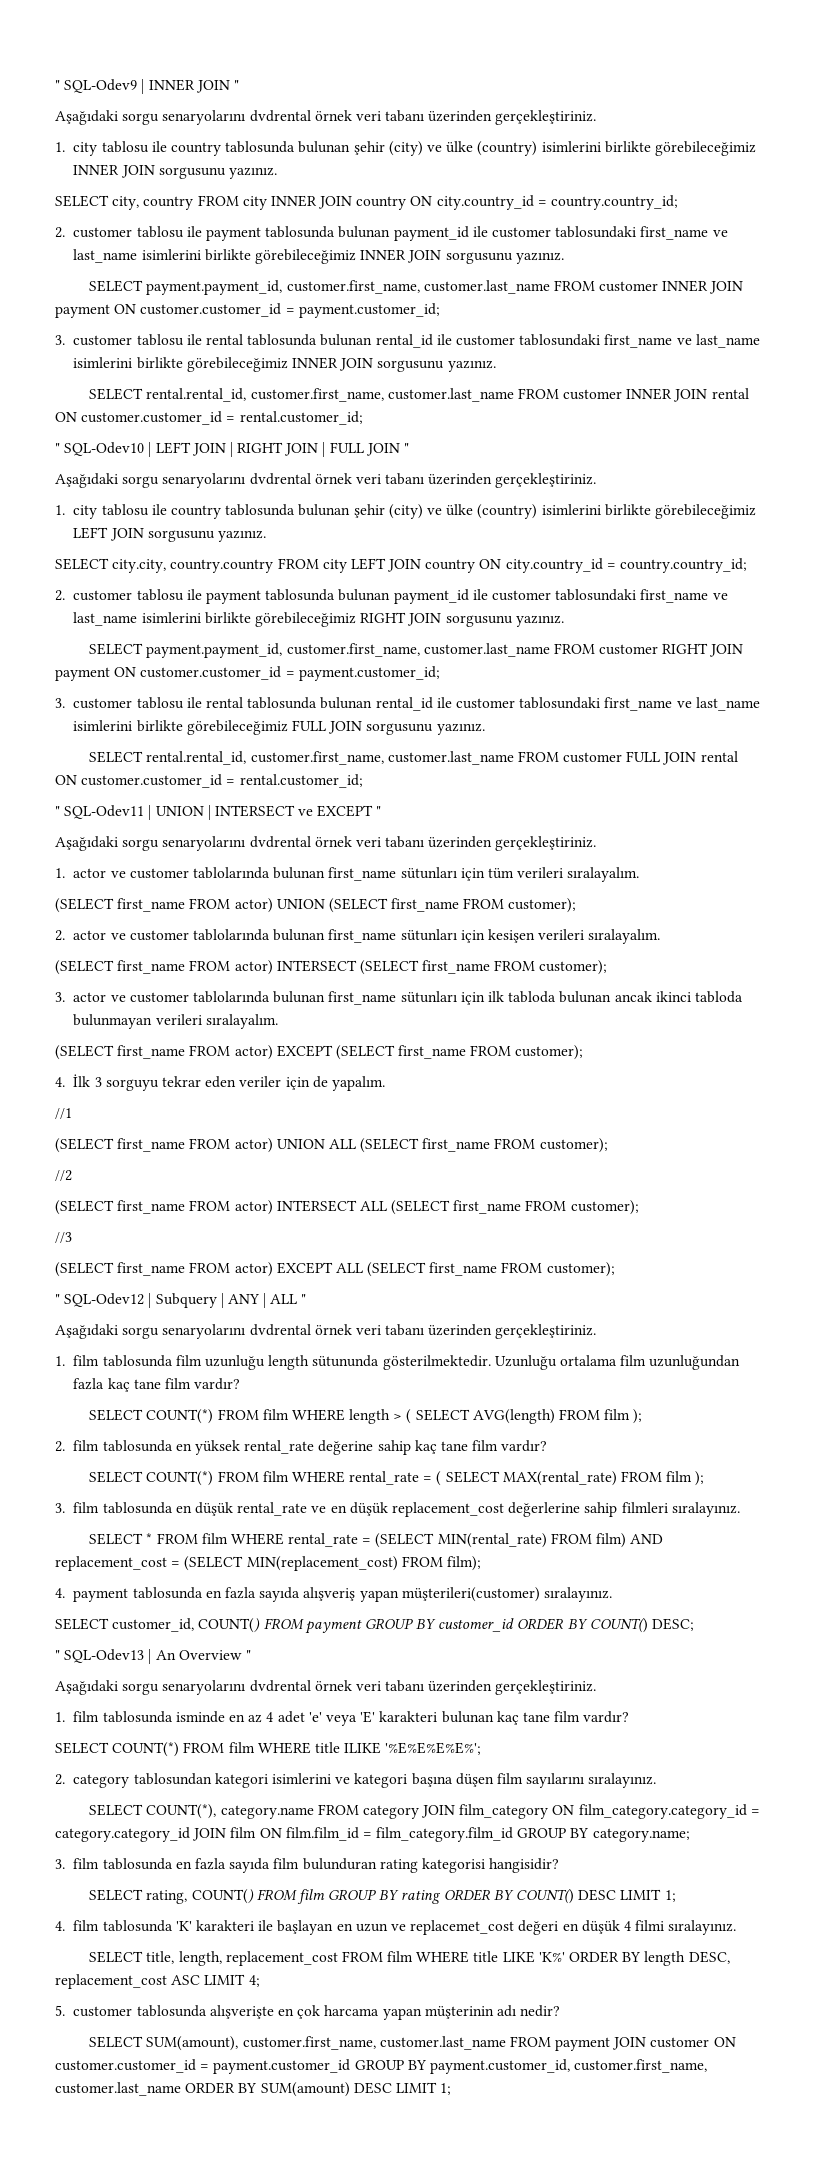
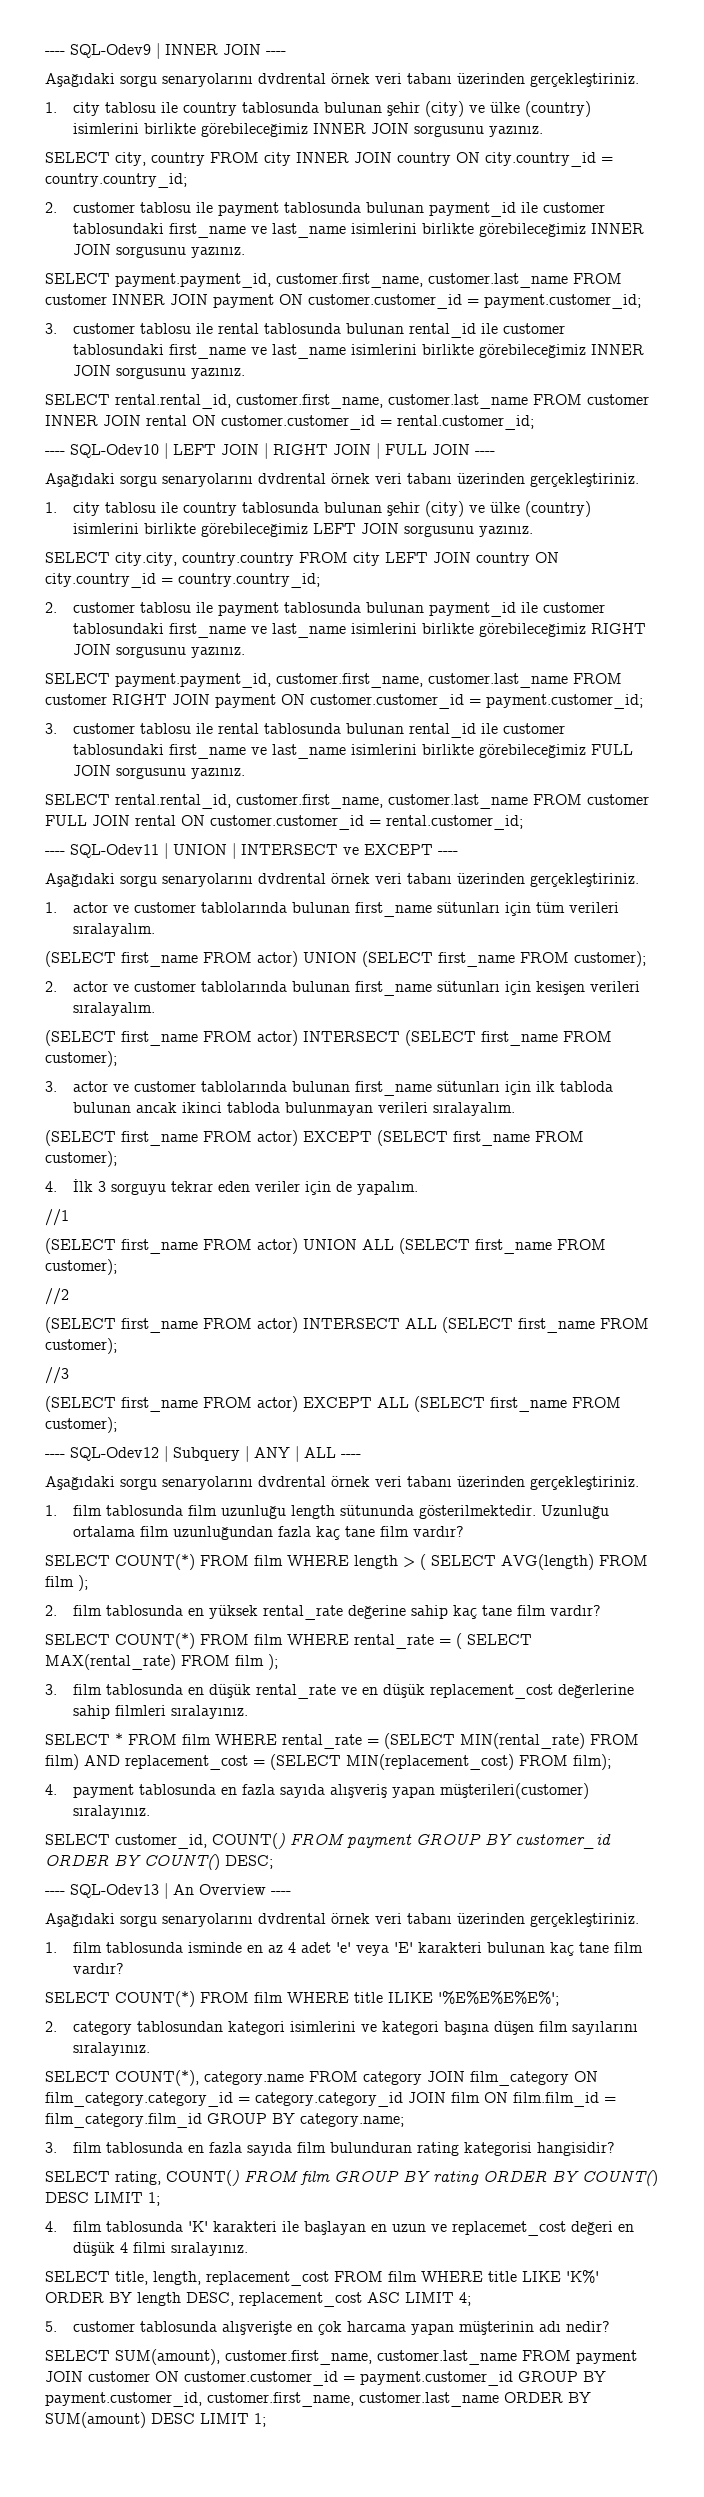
- " SQL-Odev9 | INNER JOIN "
+ ---- SQL-Odev9 | INNER JOIN ----
- " SQL-Odev10 | LEFT JOIN | RIGHT JOIN | FULL JOIN "
+ ---- SQL-Odev10 | LEFT JOIN | RIGHT JOIN | FULL JOIN ----
- " SQL-Odev11 | UNION | INTERSECT ve EXCEPT "
+ ---- SQL-Odev11 | UNION | INTERSECT ve EXCEPT ----
- " SQL-Odev12 | Subquery | ANY | ALL "
+ ---- SQL-Odev12 | Subquery | ANY | ALL ----
- " SQL-Odev13 | An Overview "
+ ---- SQL-Odev13 | An Overview ----

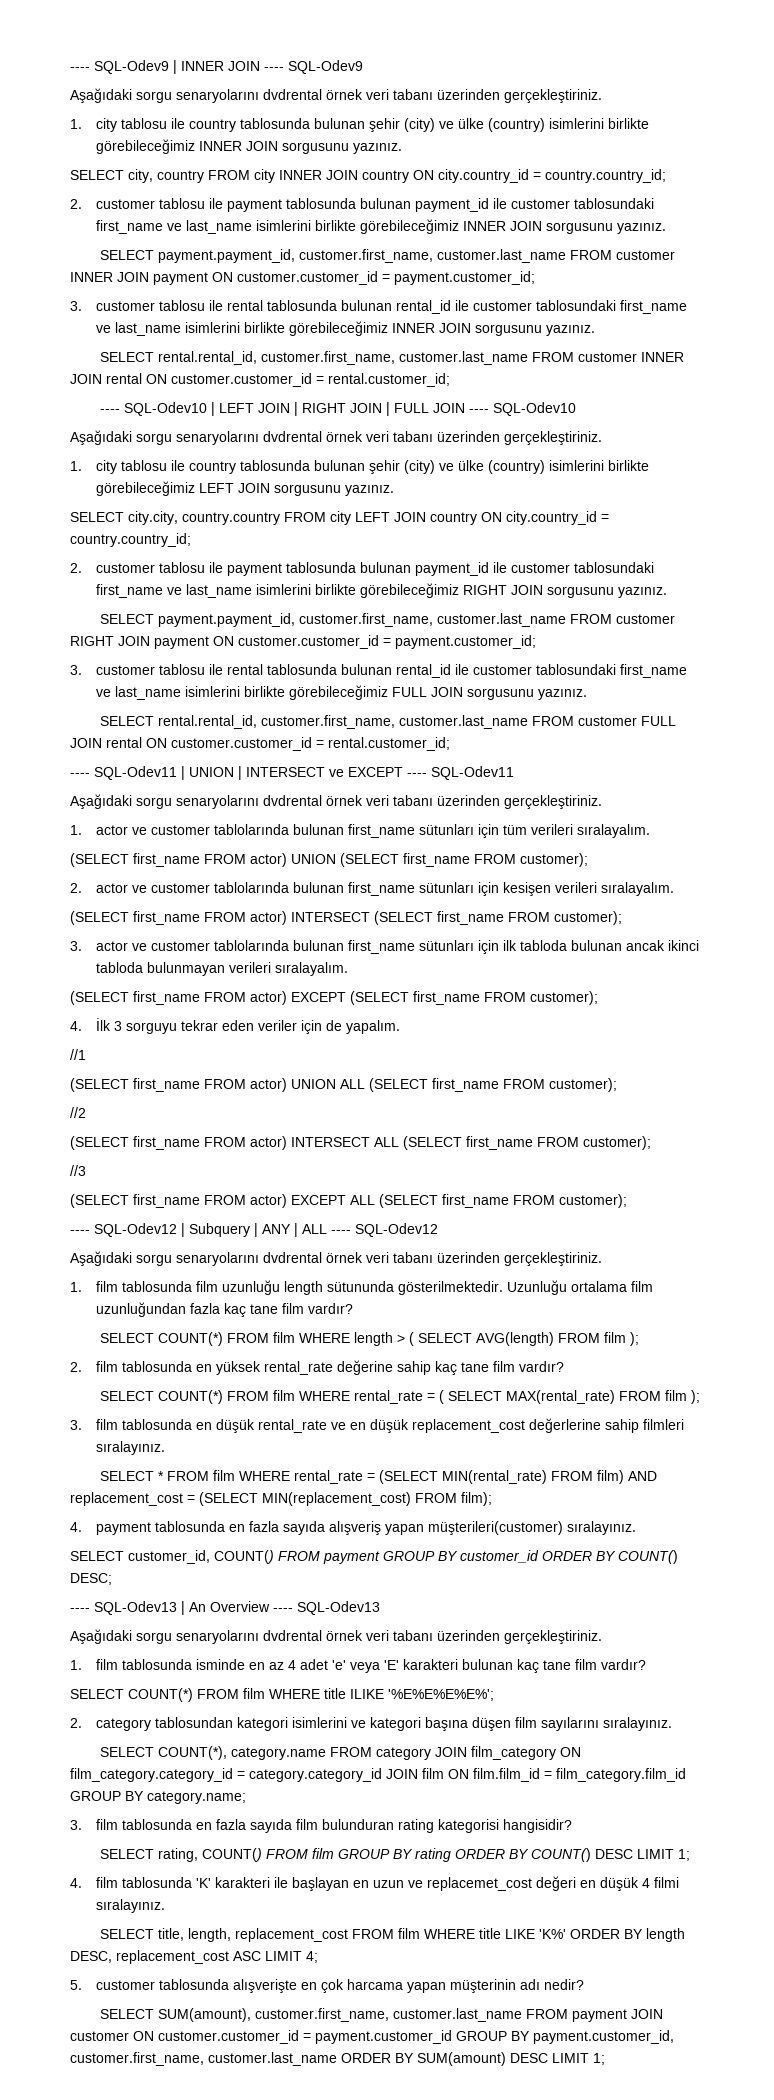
- ---- SQL-Odev9 | INNER JOIN ----
+ ---- SQL-Odev9 | INNER JOIN ---- SQL-Odev9
- ---- SQL-Odev10 | LEFT JOIN | RIGHT JOIN | FULL JOIN ----
+ ---- SQL-Odev10 | LEFT JOIN | RIGHT JOIN | FULL JOIN ---- SQL-Odev10
- ---- SQL-Odev11 | UNION | INTERSECT ve EXCEPT ----
+ ---- SQL-Odev11 | UNION | INTERSECT ve EXCEPT ---- SQL-Odev11
- ---- SQL-Odev12 | Subquery | ANY | ALL ----
+ ---- SQL-Odev12 | Subquery | ANY | ALL ---- SQL-Odev12
- ---- SQL-Odev13 | An Overview ----
+ ---- SQL-Odev13 | An Overview ---- SQL-Odev13

